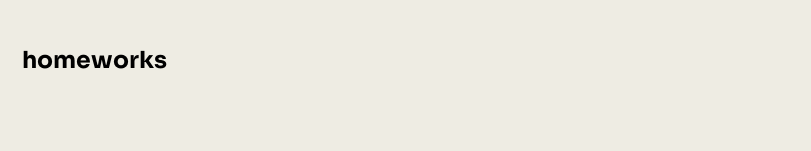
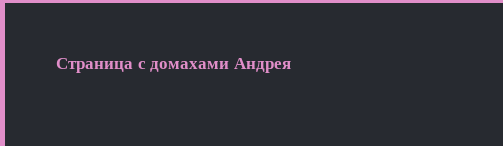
- homeworks
+ Страница с домахами Андрея

